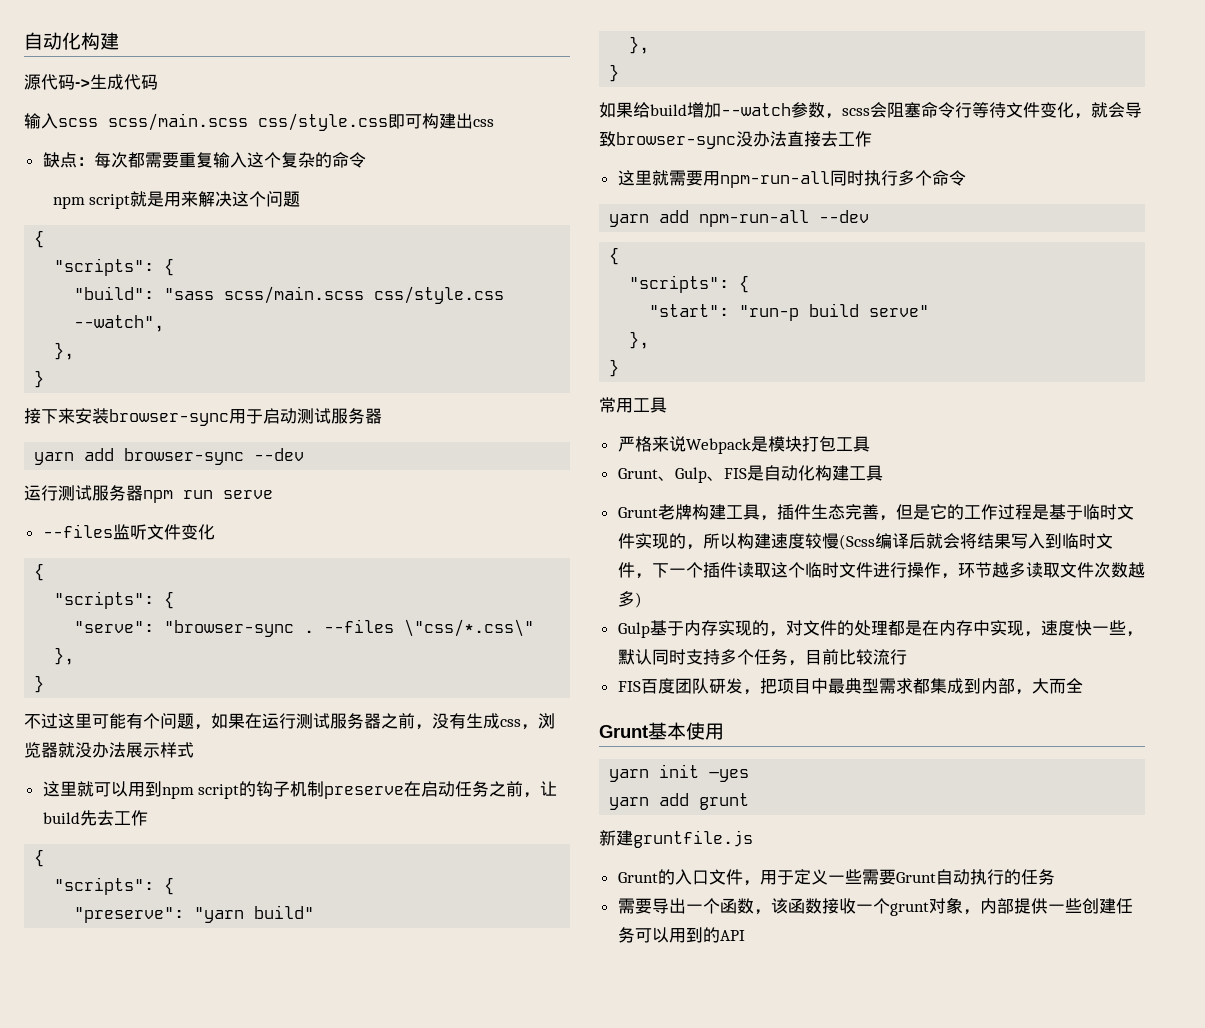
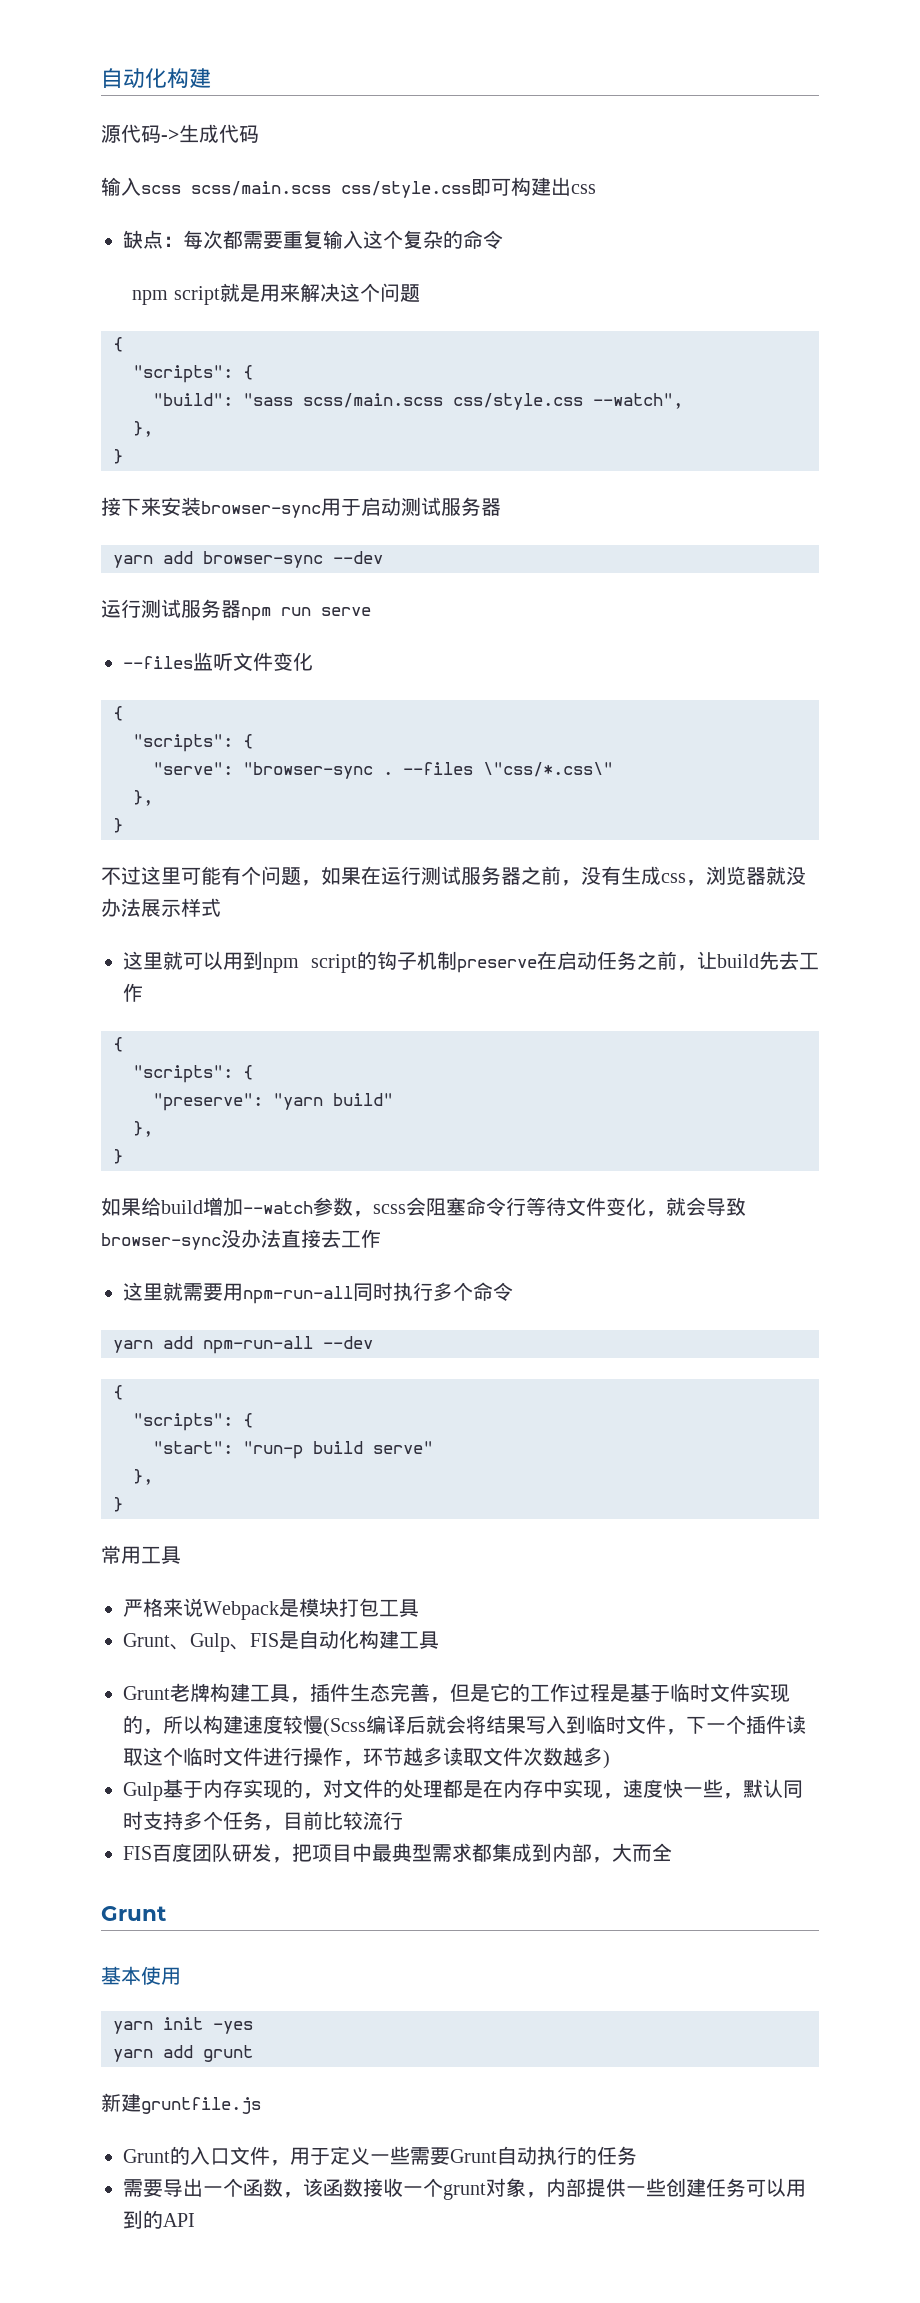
  FIS百度团队研发，把项目中最典型需求都集成到内部，大而全
- Grunt基本使用
+ Grunt
+ 基本使用

